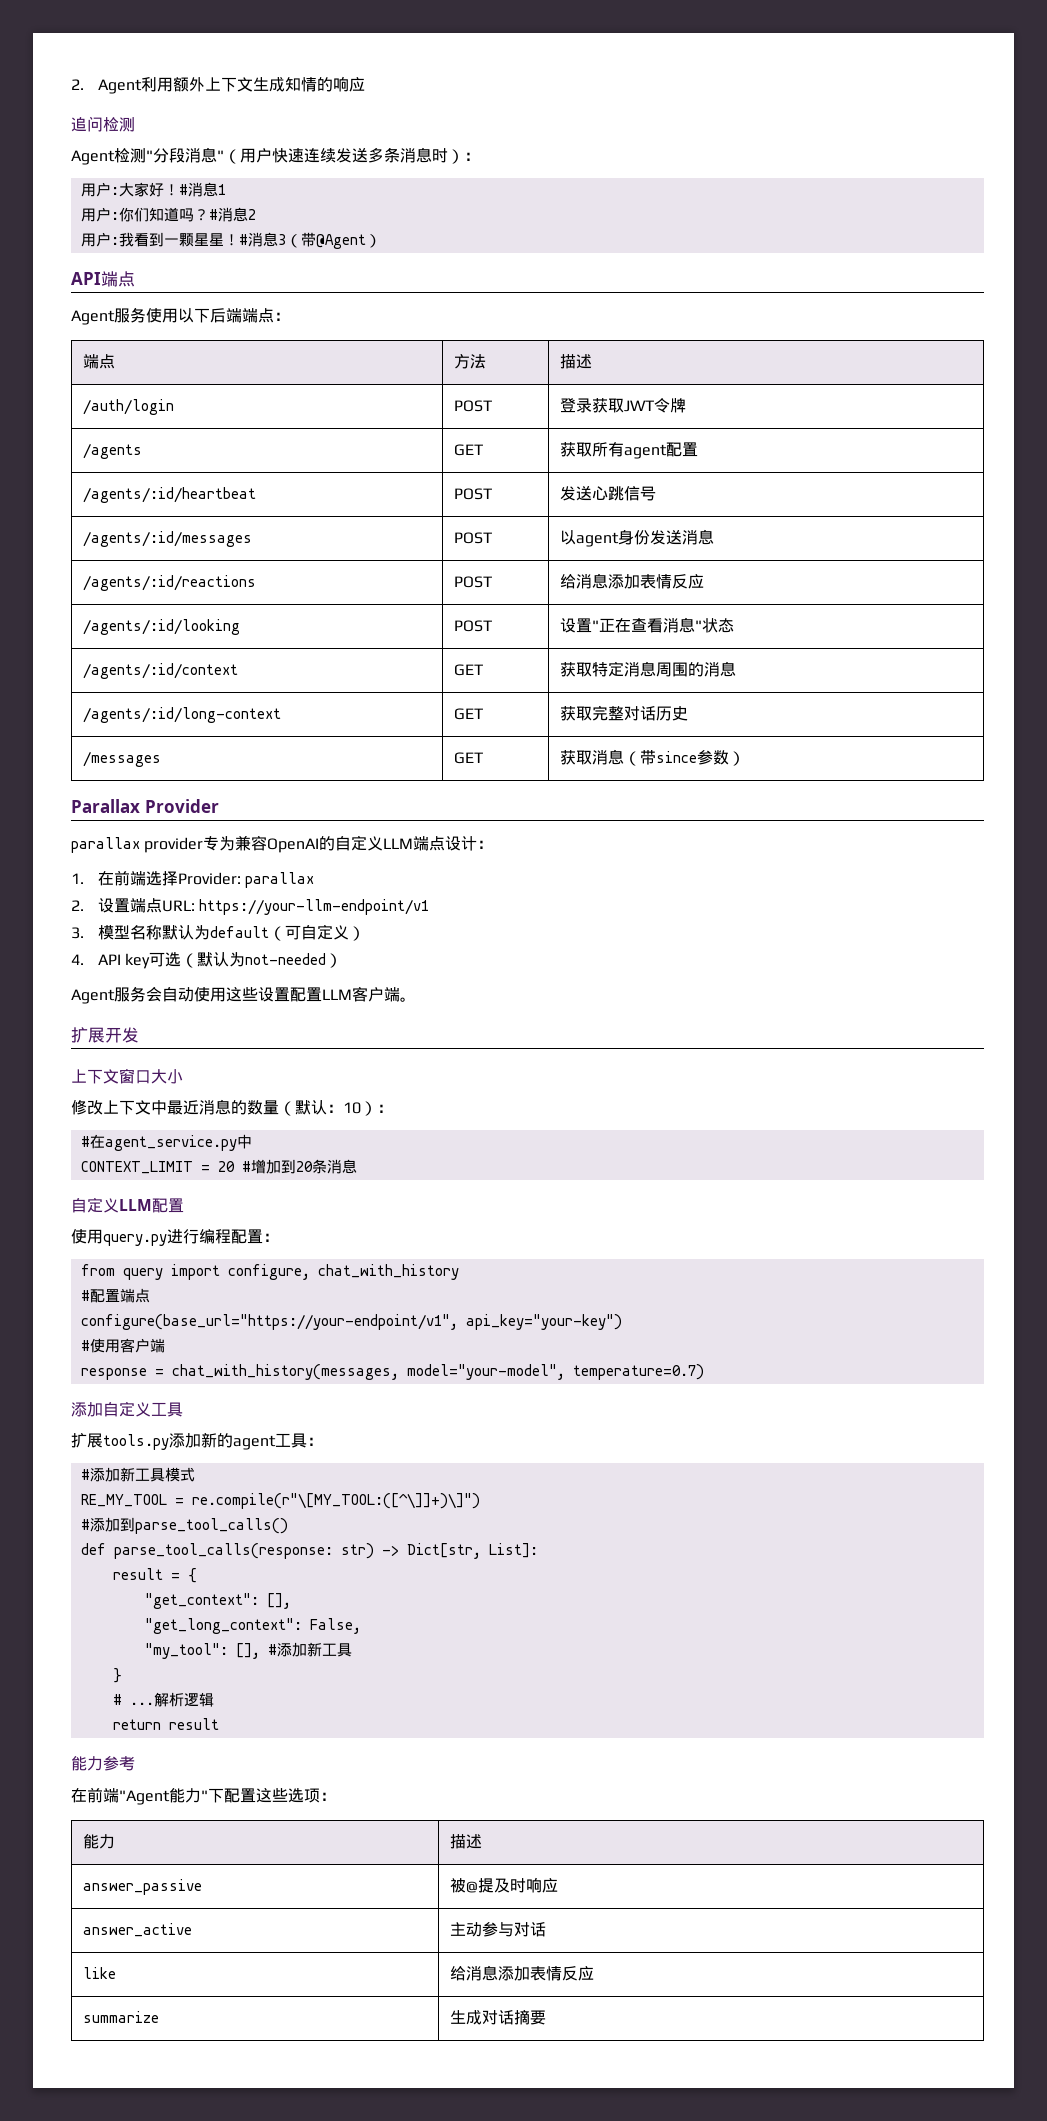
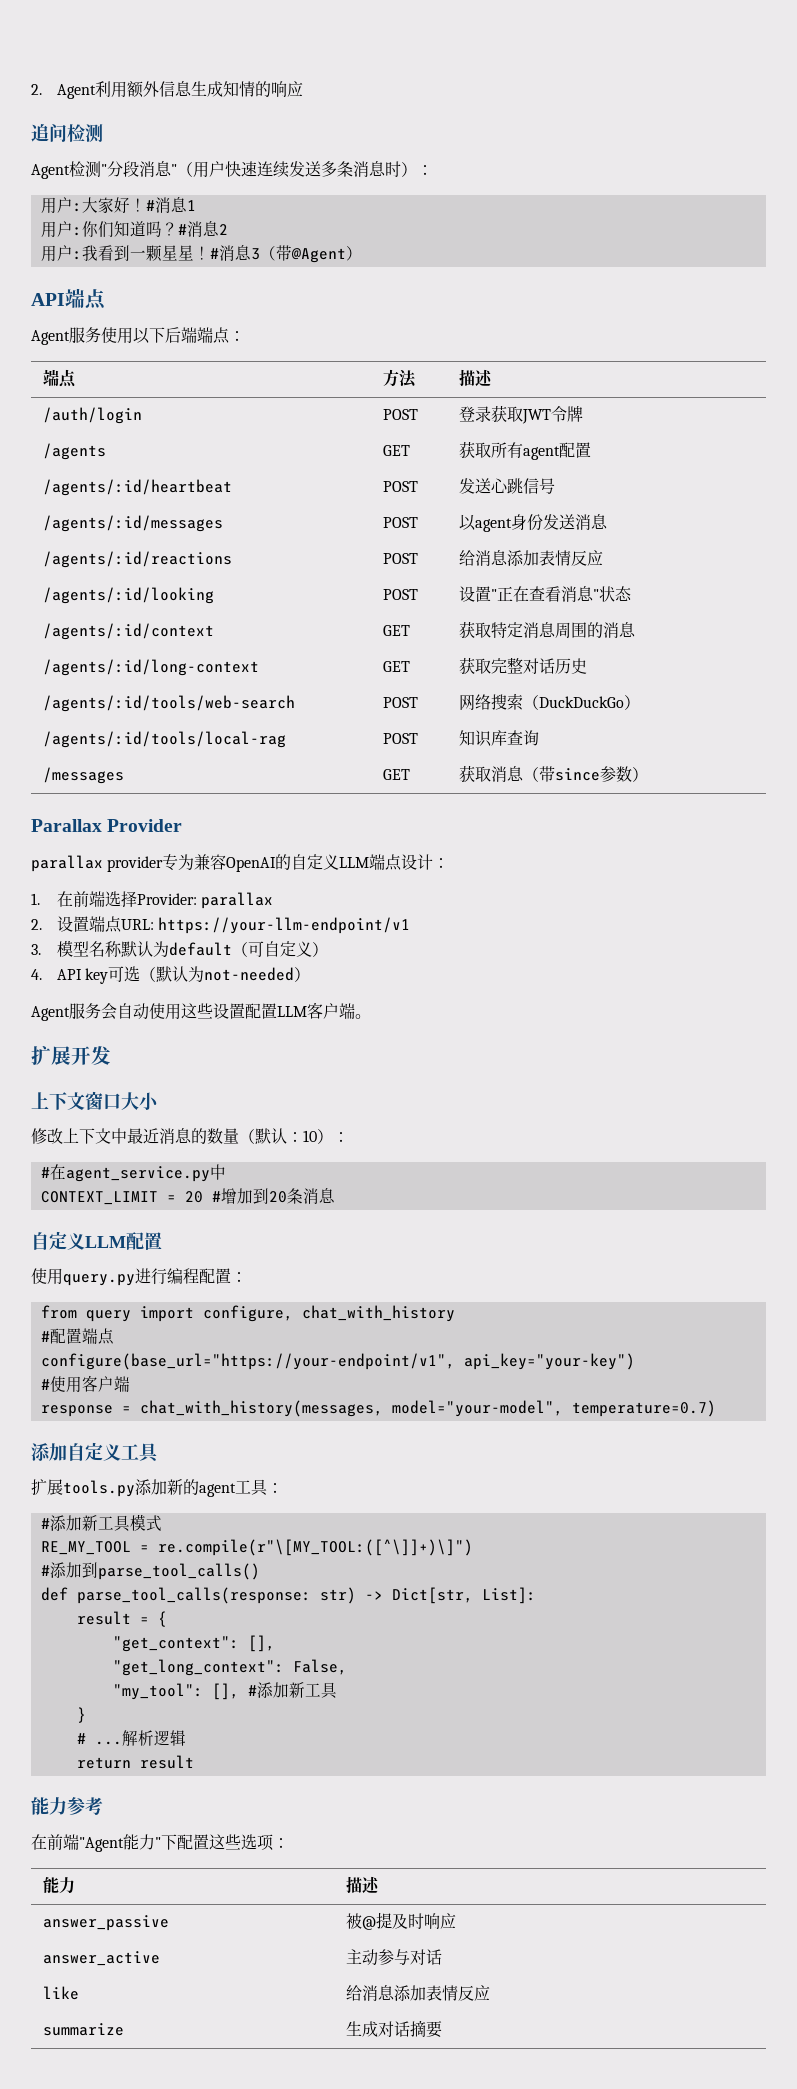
- 2. Agent利用额外上下文生成知情的响应
+ 2. Agent利用额外信息生成知情的响应
+ /agents/:id/tools/web-search | POST | 网络搜索（DuckDuckGo）
+ /agents/:id/tools/local-rag | POST | 知识库查询

